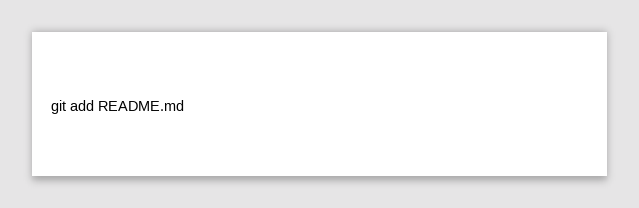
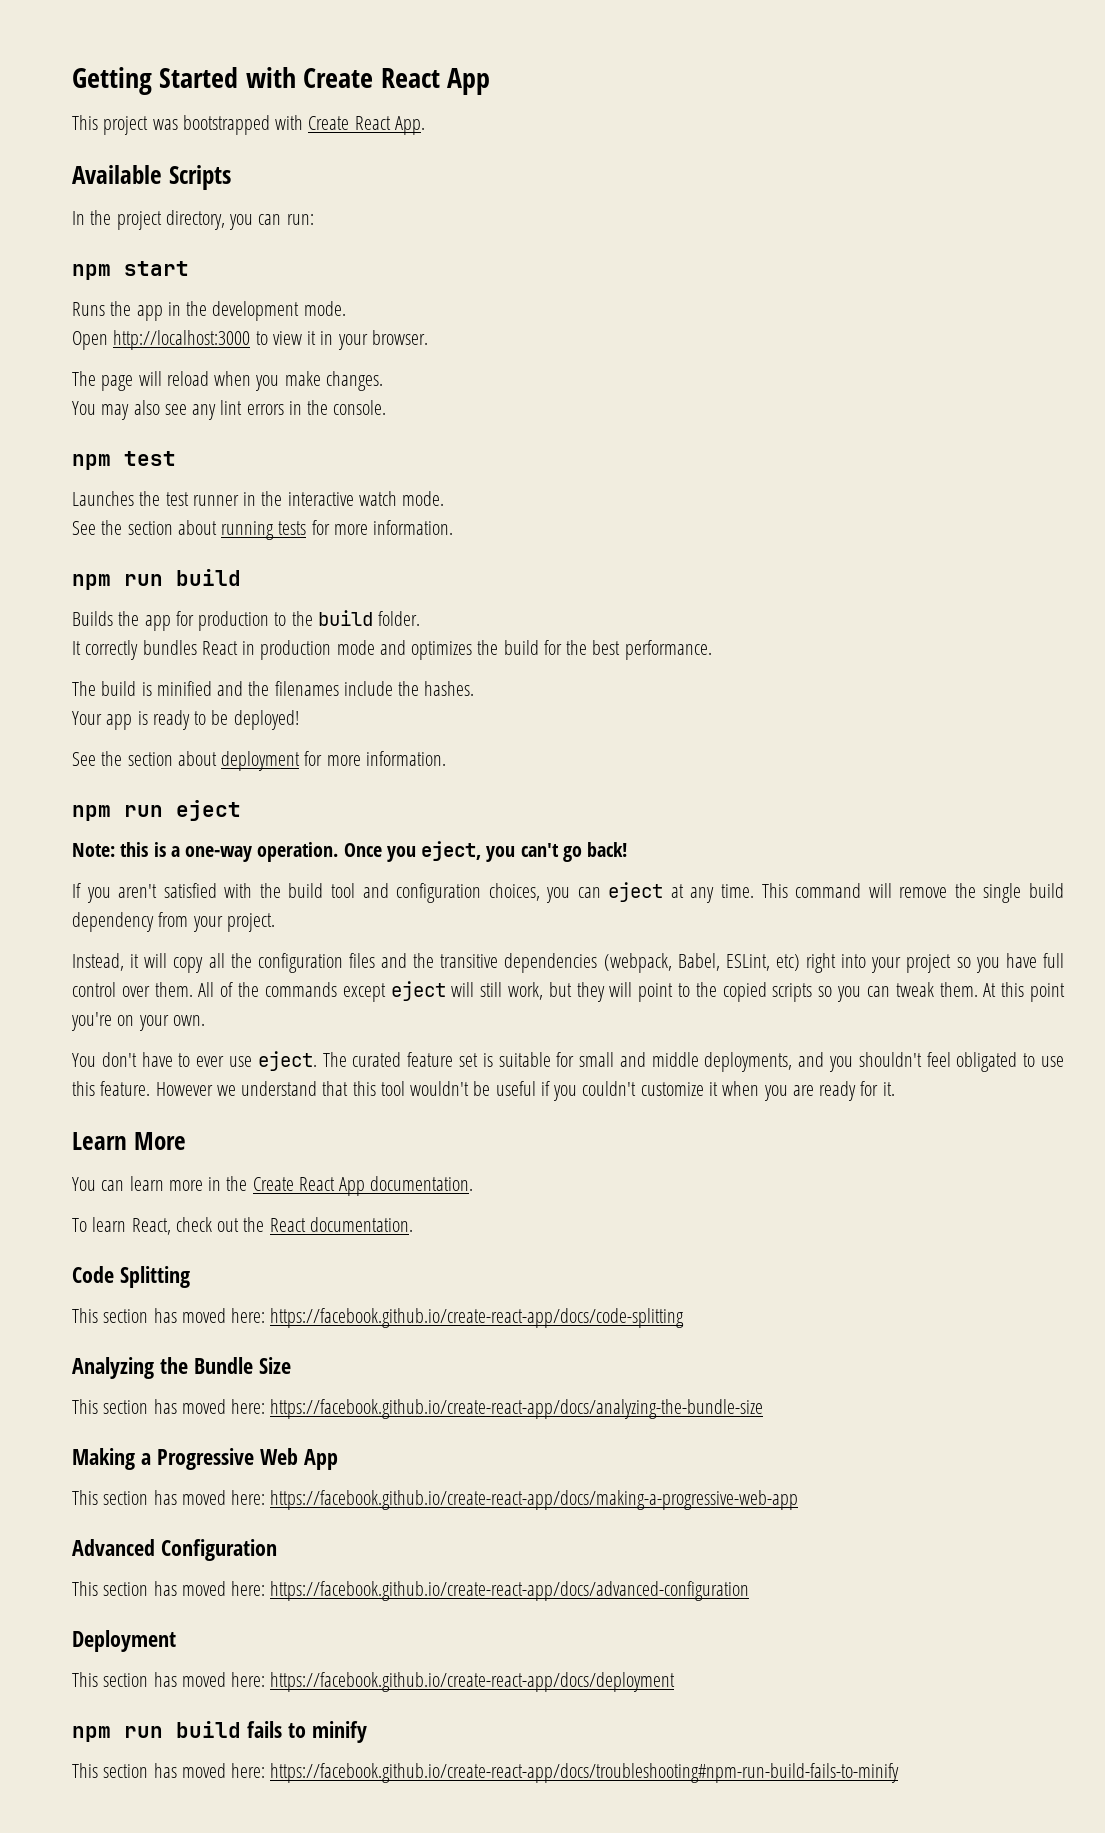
- git add README.md
+ Getting Started with Create React App
+ This project was bootstrapped with Create React App.
+ Available Scripts
+ In the project directory, you can run:
+ npm start
+ Runs the app in the development mode.
+ Open http://localhost:3000 to view it in your browser.
+ The page will reload when you make changes.
+ You may also see any lint errors in the console.
+ npm test
+ Launches the test runner in the interactive watch mode.
+ See the section about running tests for more information.
+ npm run build
+ Builds the app for production to the build folder.
+ It correctly bundles React in production mode and optimizes the build for the best performance.
+ The build is minified and the filenames include the hashes.
+ Your app is ready to be deployed!
+ See the section about deployment for more information.
+ npm run eject
+ Note: this is a one-way operation. Once you eject, you can't go back!
+ If you aren't satisfied with the build tool and configuration choices, you can eject at any time. This command will remove the single build dependency from your project.
+ Instead, it will copy all the configuration files and the transitive dependencies (webpack, Babel, ESLint, etc) right into your project so you have full control over them. All of the commands except eject will still work, but they will point to the copied scripts so you can tweak them. At this point you're on your own.
+ You don't have to ever use eject. The curated feature set is suitable for small and middle deployments, and you shouldn't feel obligated to use this feature. However we understand that this tool wouldn't be useful if you couldn't customize it when you are ready for it.
+ Learn More
+ You can learn more in the Create React App documentation.
+ To learn React, check out the React documentation.
+ Code Splitting
+ This section has moved here: https://facebook.github.io/create-react-app/docs/code-splitting
+ Analyzing the Bundle Size
+ This section has moved here: https://facebook.github.io/create-react-app/docs/analyzing-the-bundle-size
+ Making a Progressive Web App
+ This section has moved here: https://facebook.github.io/create-react-app/docs/making-a-progressive-web-app
+ Advanced Configuration
+ This section has moved here: https://facebook.github.io/create-react-app/docs/advanced-configuration
+ Deployment
+ This section has moved here: https://facebook.github.io/create-react-app/docs/deployment
+ npm run build fails to minify
+ This section has moved here: https://facebook.github.io/create-react-app/docs/troubleshooting#npm-run-build-fails-to-minify

